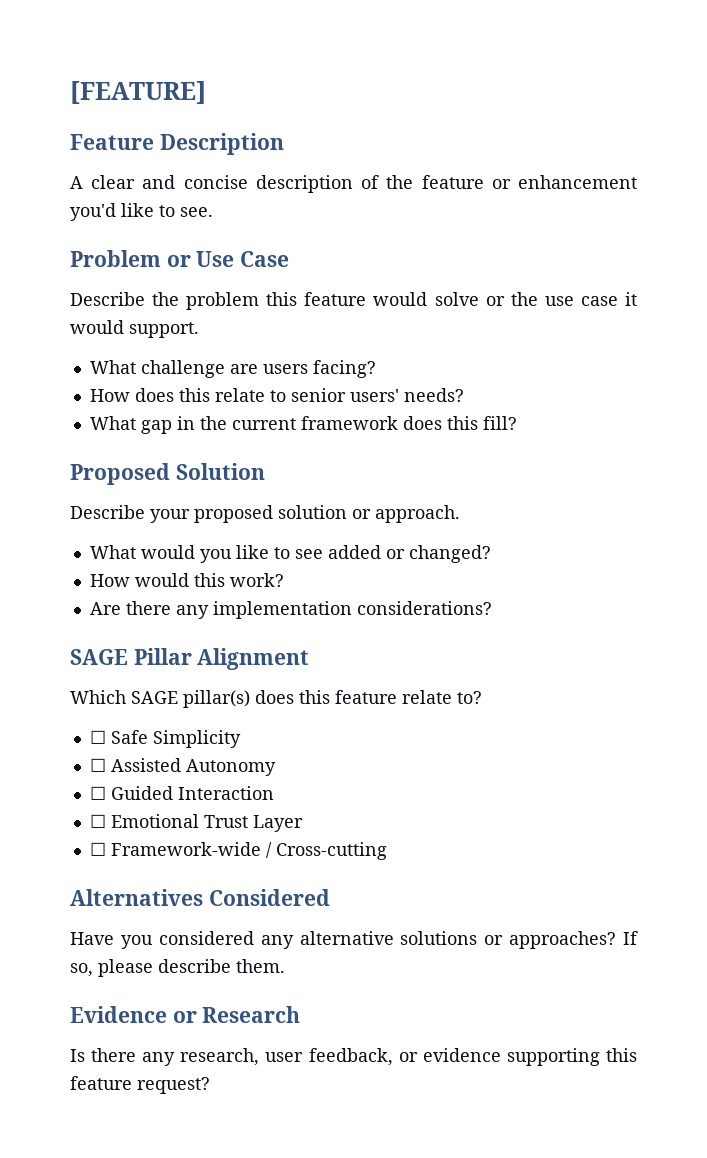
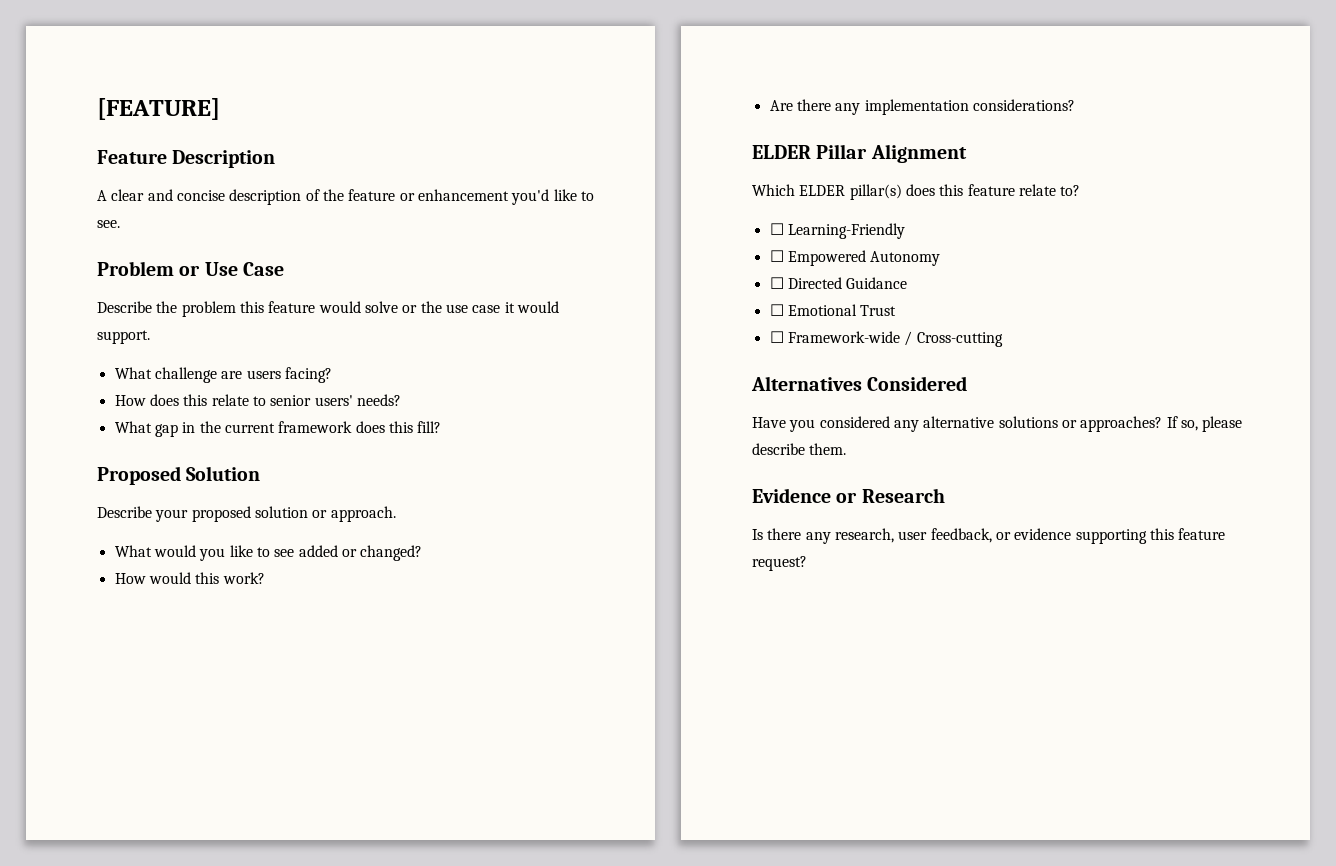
- SAGE Pillar Alignment
+ ELDER Pillar Alignment
- Which SAGE pillar(s) does this feature relate to?
+ Which ELDER pillar(s) does this feature relate to?
- ☐ Safe Simplicity
- ☐ Assisted Autonomy
+ ☐ Learning-Friendly
+ ☐ Empowered Autonomy
- ☐ Guided Interaction
+ ☐ Directed Guidance
- ☐ Emotional Trust Layer
+ ☐ Emotional Trust

